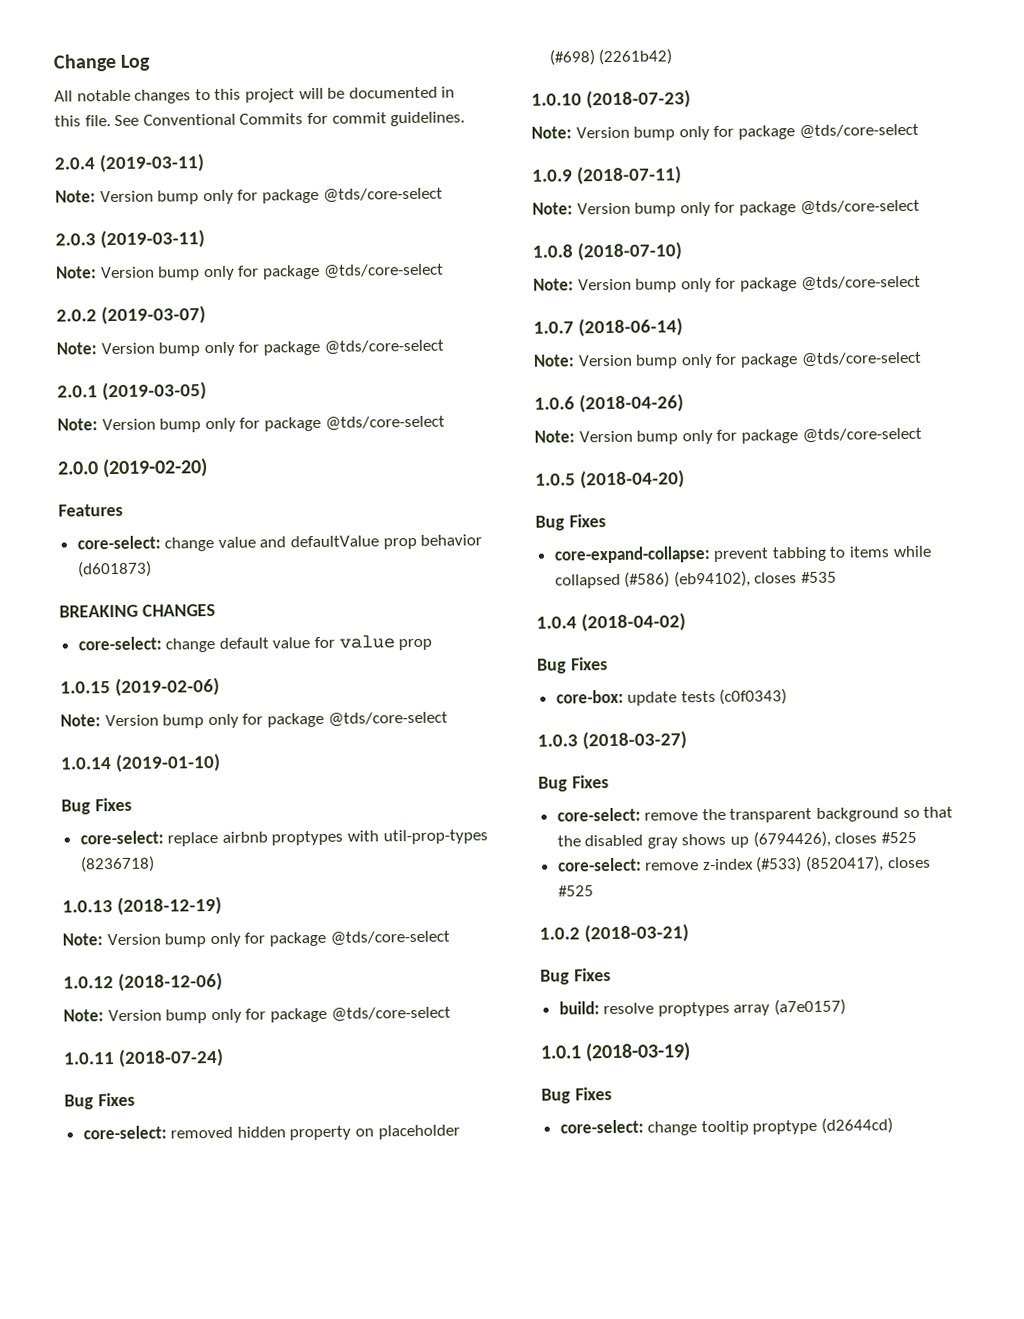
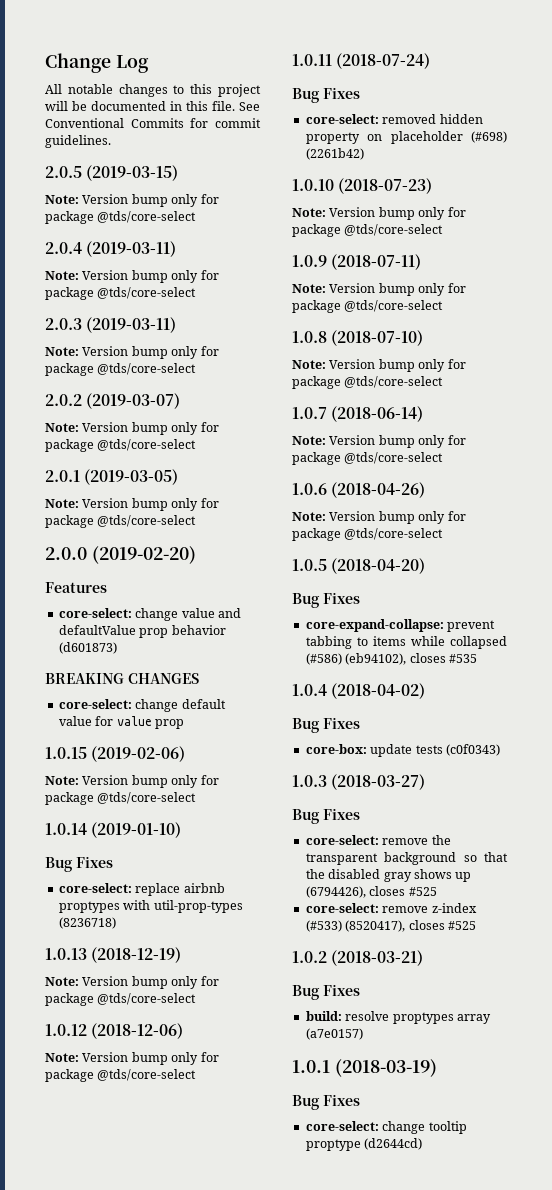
+ 2.0.5 (2019-03-15)
+ Note: Version bump only for package @tds/core-select

